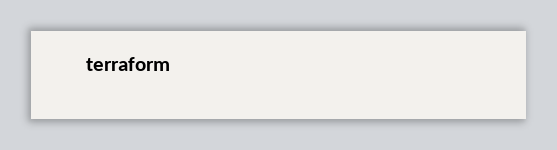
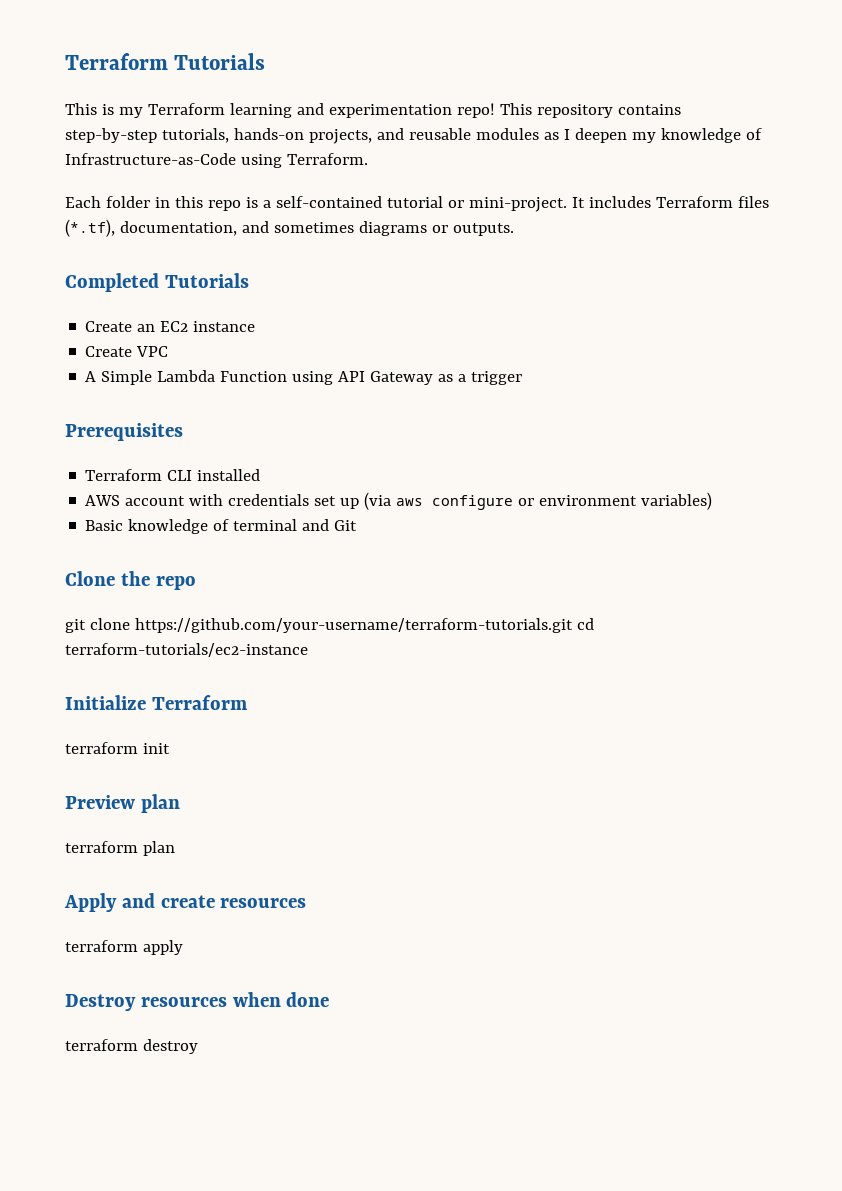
- terraform
+ Terraform Tutorials
+ This is my Terraform learning and experimentation repo! This repository contains step-by-step tutorials, hands-on projects, and reusable modules as I deepen my knowledge of Infrastructure-as-Code using Terraform.
+ Each folder in this repo is a self-contained tutorial or mini-project. It includes Terraform files (*.tf), documentation, and sometimes diagrams or outputs.
+ Completed Tutorials
+ Create an EC2 instance
+ Create VPC
+ A Simple Lambda Function using API Gateway as a trigger
+ Prerequisites
+ Terraform CLI installed
+ AWS account with credentials set up (via aws configure or environment variables)
+ Basic knowledge of terminal and Git
+ Clone the repo
+ git clone https://github.com/your-username/terraform-tutorials.git cd terraform-tutorials/ec2-instance
+ Initialize Terraform
+ terraform init
+ Preview plan
+ terraform plan
+ Apply and create resources
+ terraform apply
+ Destroy resources when done
+ terraform destroy

